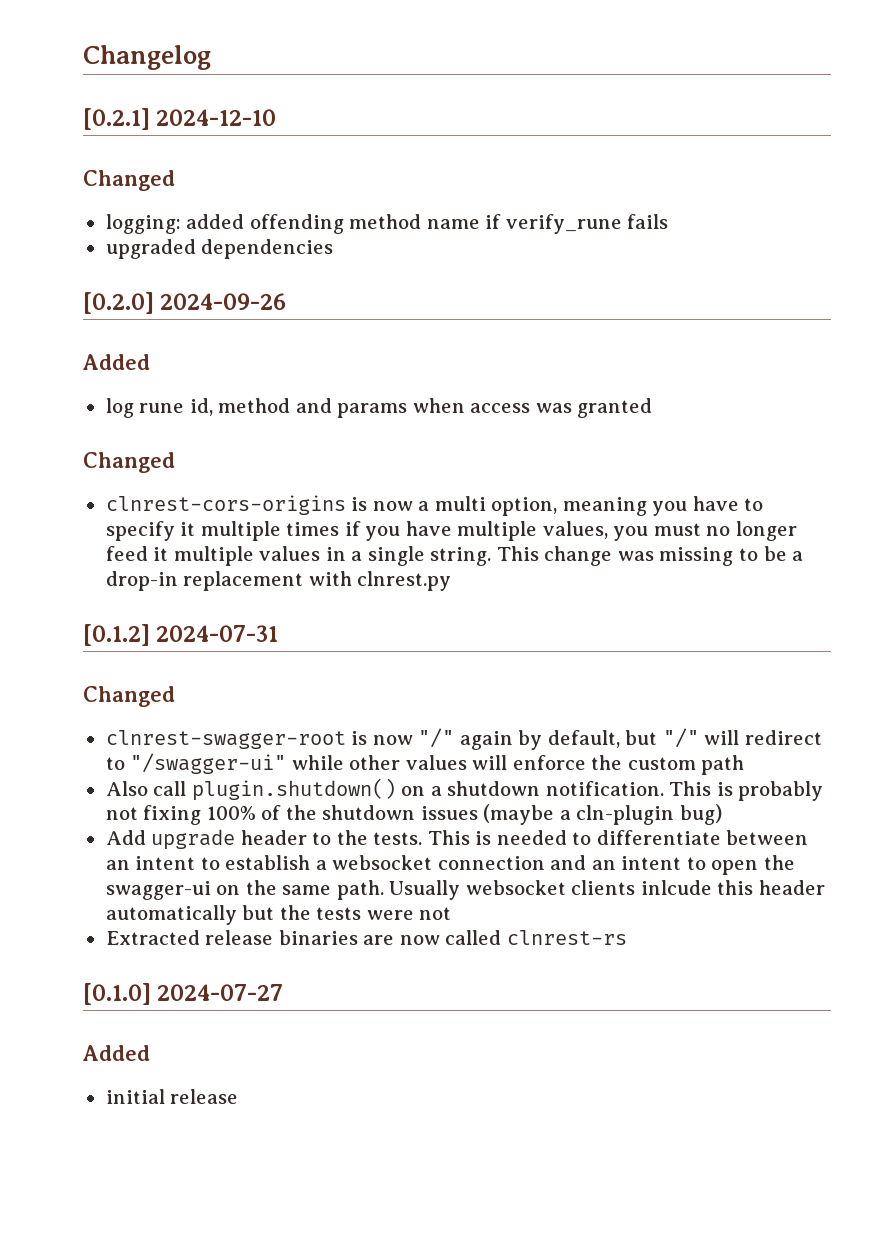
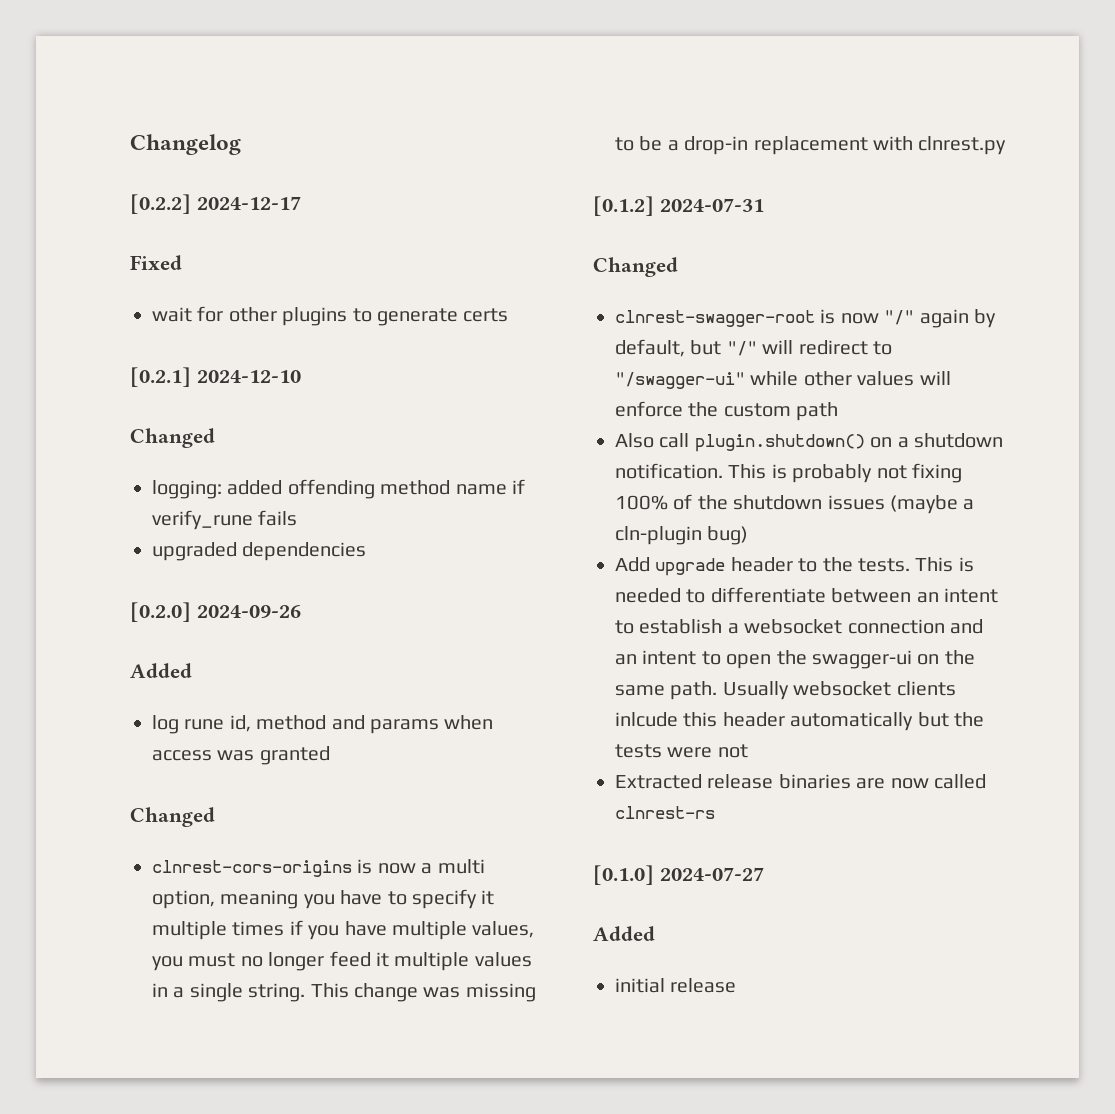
+ [0.2.2] 2024-12-17
+ Fixed
+ wait for other plugins to generate certs

